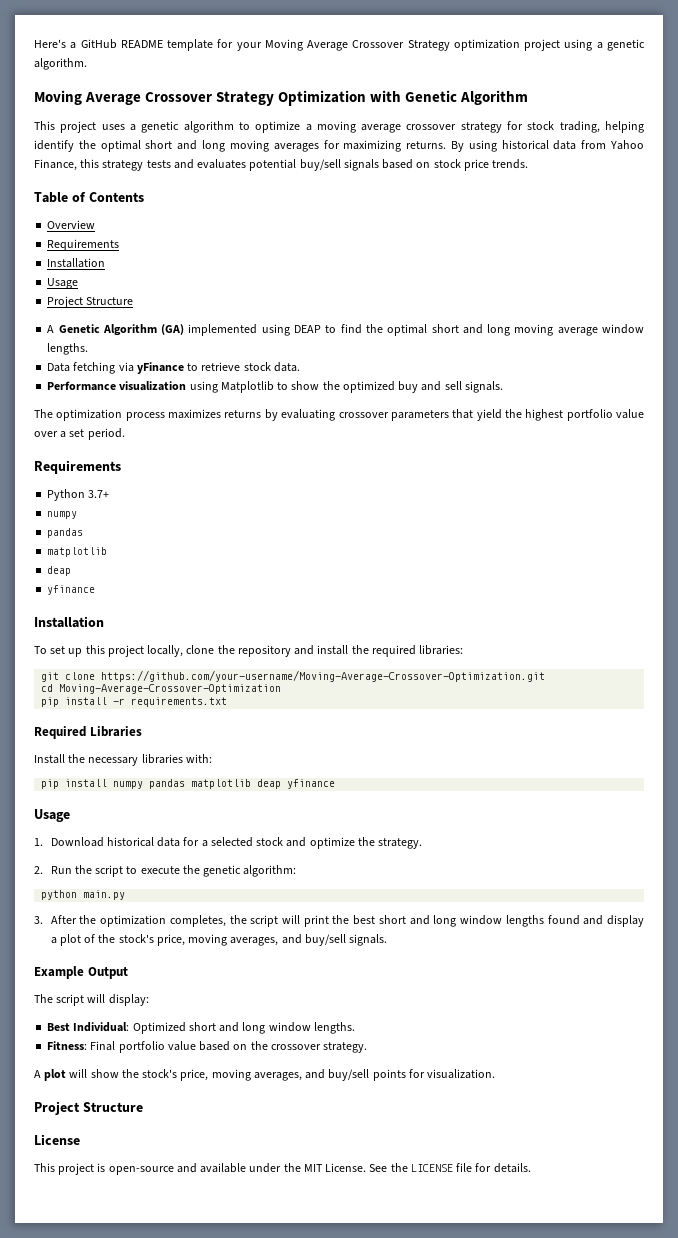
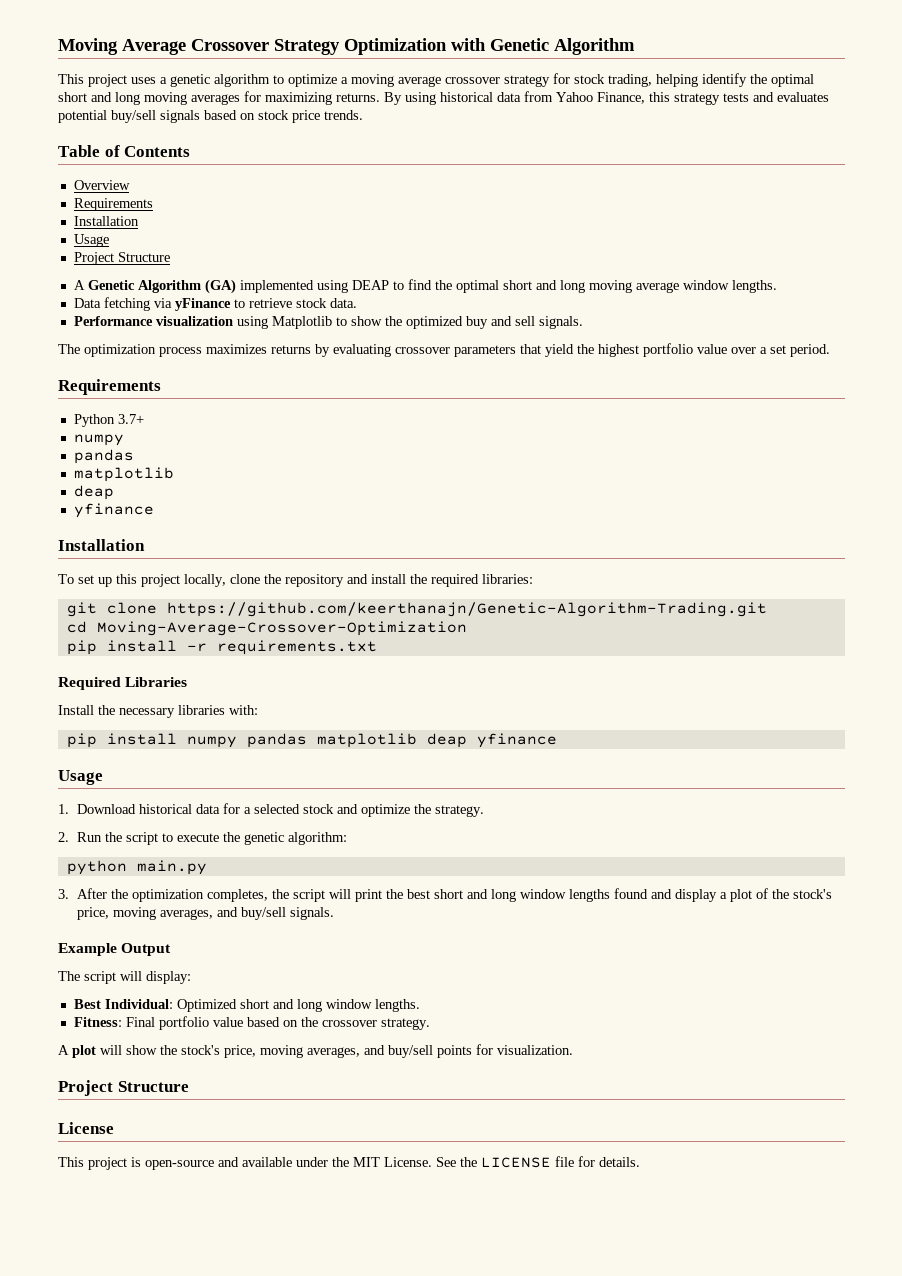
- Here's a GitHub README template for your Moving Average Crossover Strategy optimization project using a genetic algorithm.
- git clone https://github.com/your-username/Moving-Average-Crossover-Optimization.git
+ git clone https://github.com/keerthanajn/Genetic-Algorithm-Trading.git

